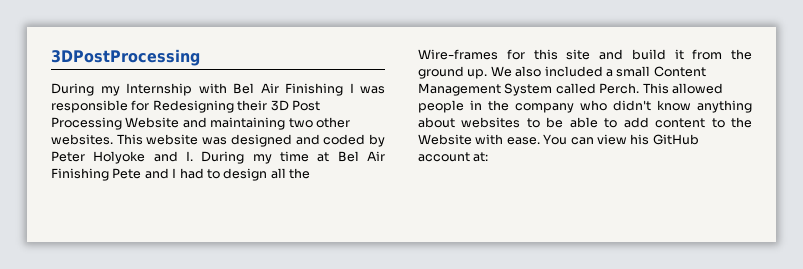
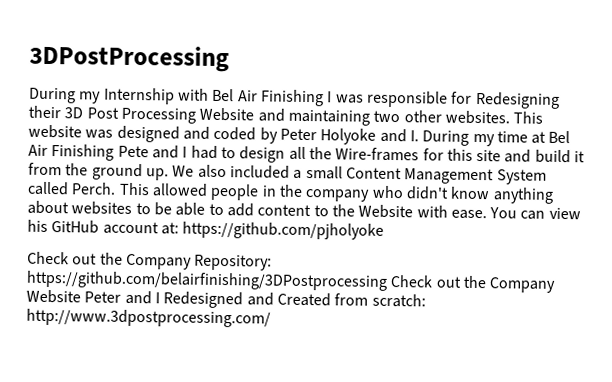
- You can view his GitHub account at:
+ You can view his GitHub account at: https://github.com/pjholyoke
+ Check out the Company Repository: https://github.com/belairfinishing/3DPostprocessing Check out the Company Website Peter and I Redesigned and Created from scratch: http://www.3dpostprocessing.com/

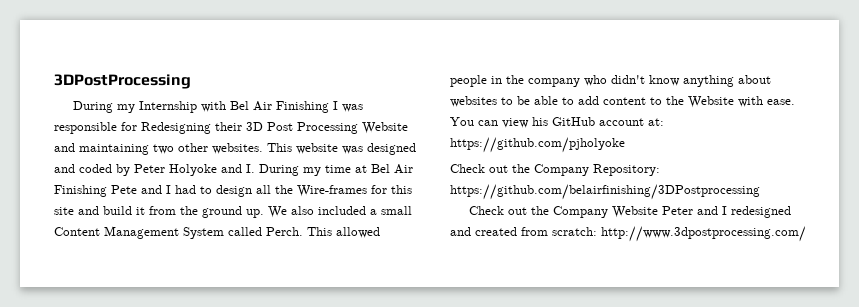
- Check out the Company Repository: https://github.com/belairfinishing/3DPostprocessing Check out the Company Website Peter and I Redesigned and Created from scratch: http://www.3dpostprocessing.com/
+ Check out the Company Repository: https://github.com/belairfinishing/3DPostprocessing
+ Check out the Company Website Peter and I redesigned and created from scratch: http://www.3dpostprocessing.com/

